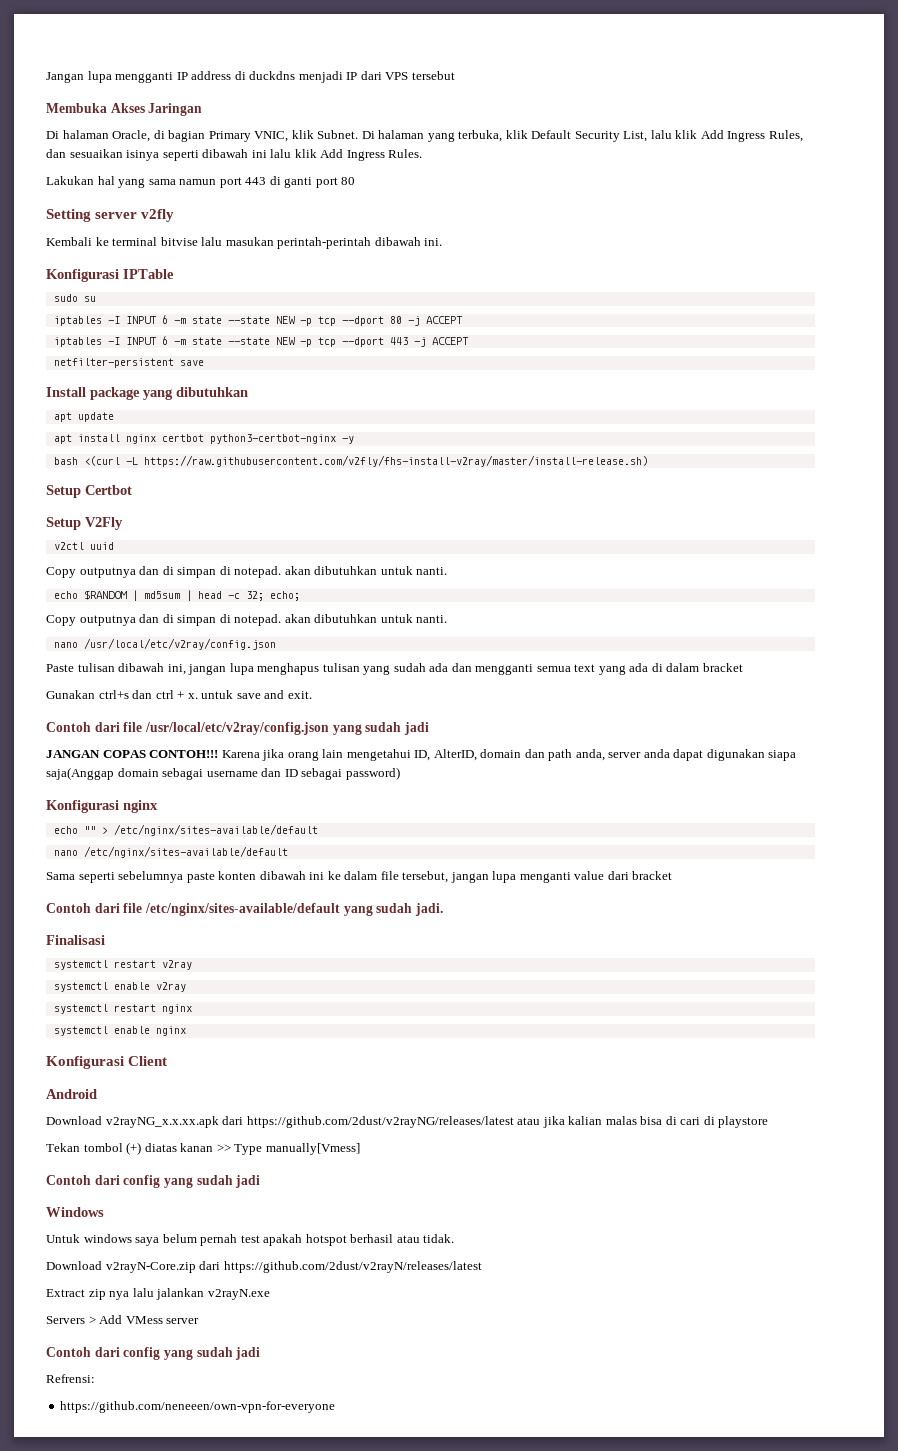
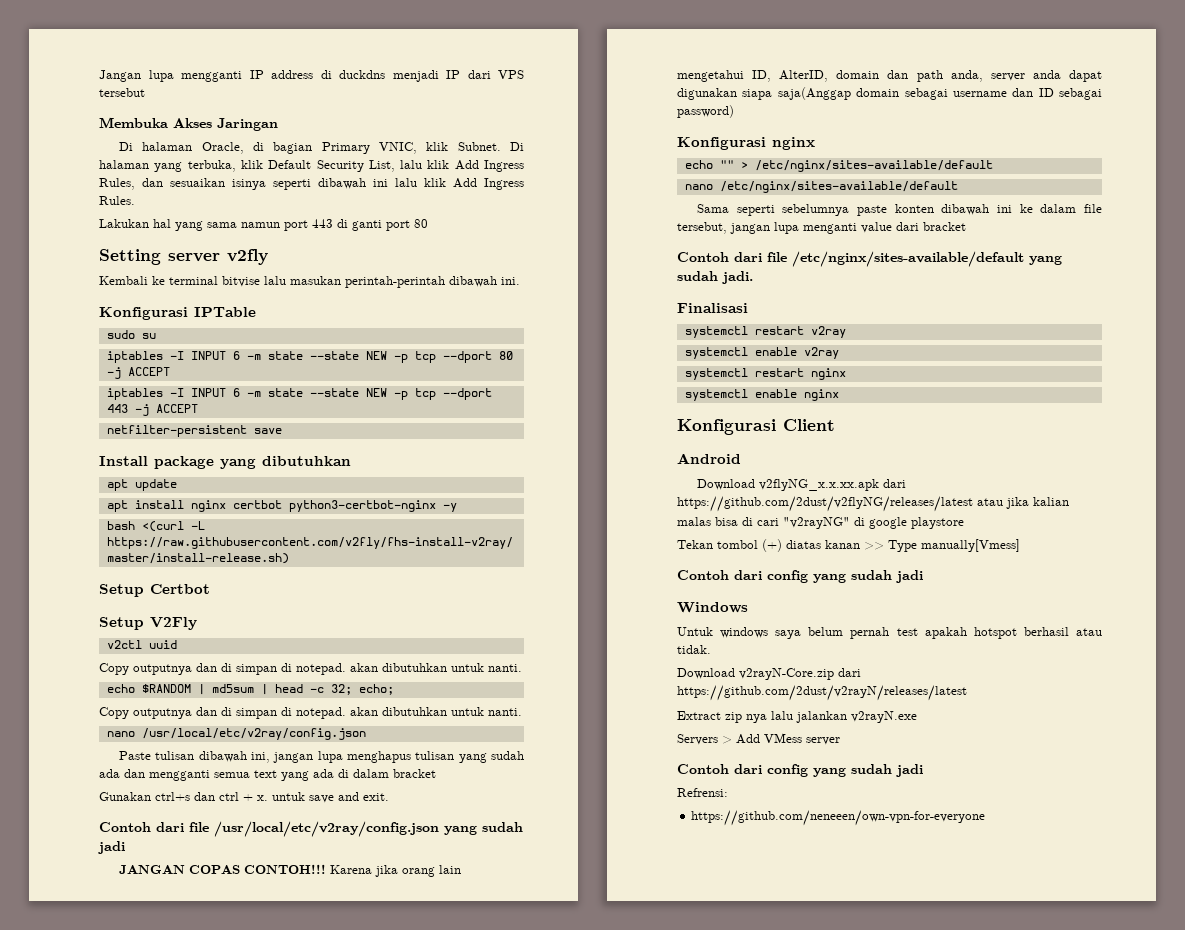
- Download v2rayNG_x.x.xx.apk dari https://github.com/2dust/v2rayNG/releases/latest atau jika kalian malas bisa di cari di playstore
+ Download v2flyNG_x.x.xx.apk dari https://github.com/2dust/v2flyNG/releases/latest atau jika kalian malas bisa di cari "v2rayNG" di google playstore

